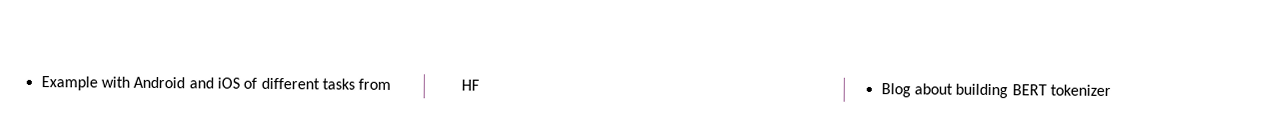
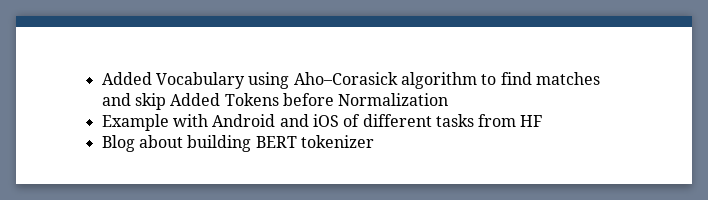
+ Added Vocabulary using Aho–Corasick algorithm to find matches and skip Added Tokens before Normalization

